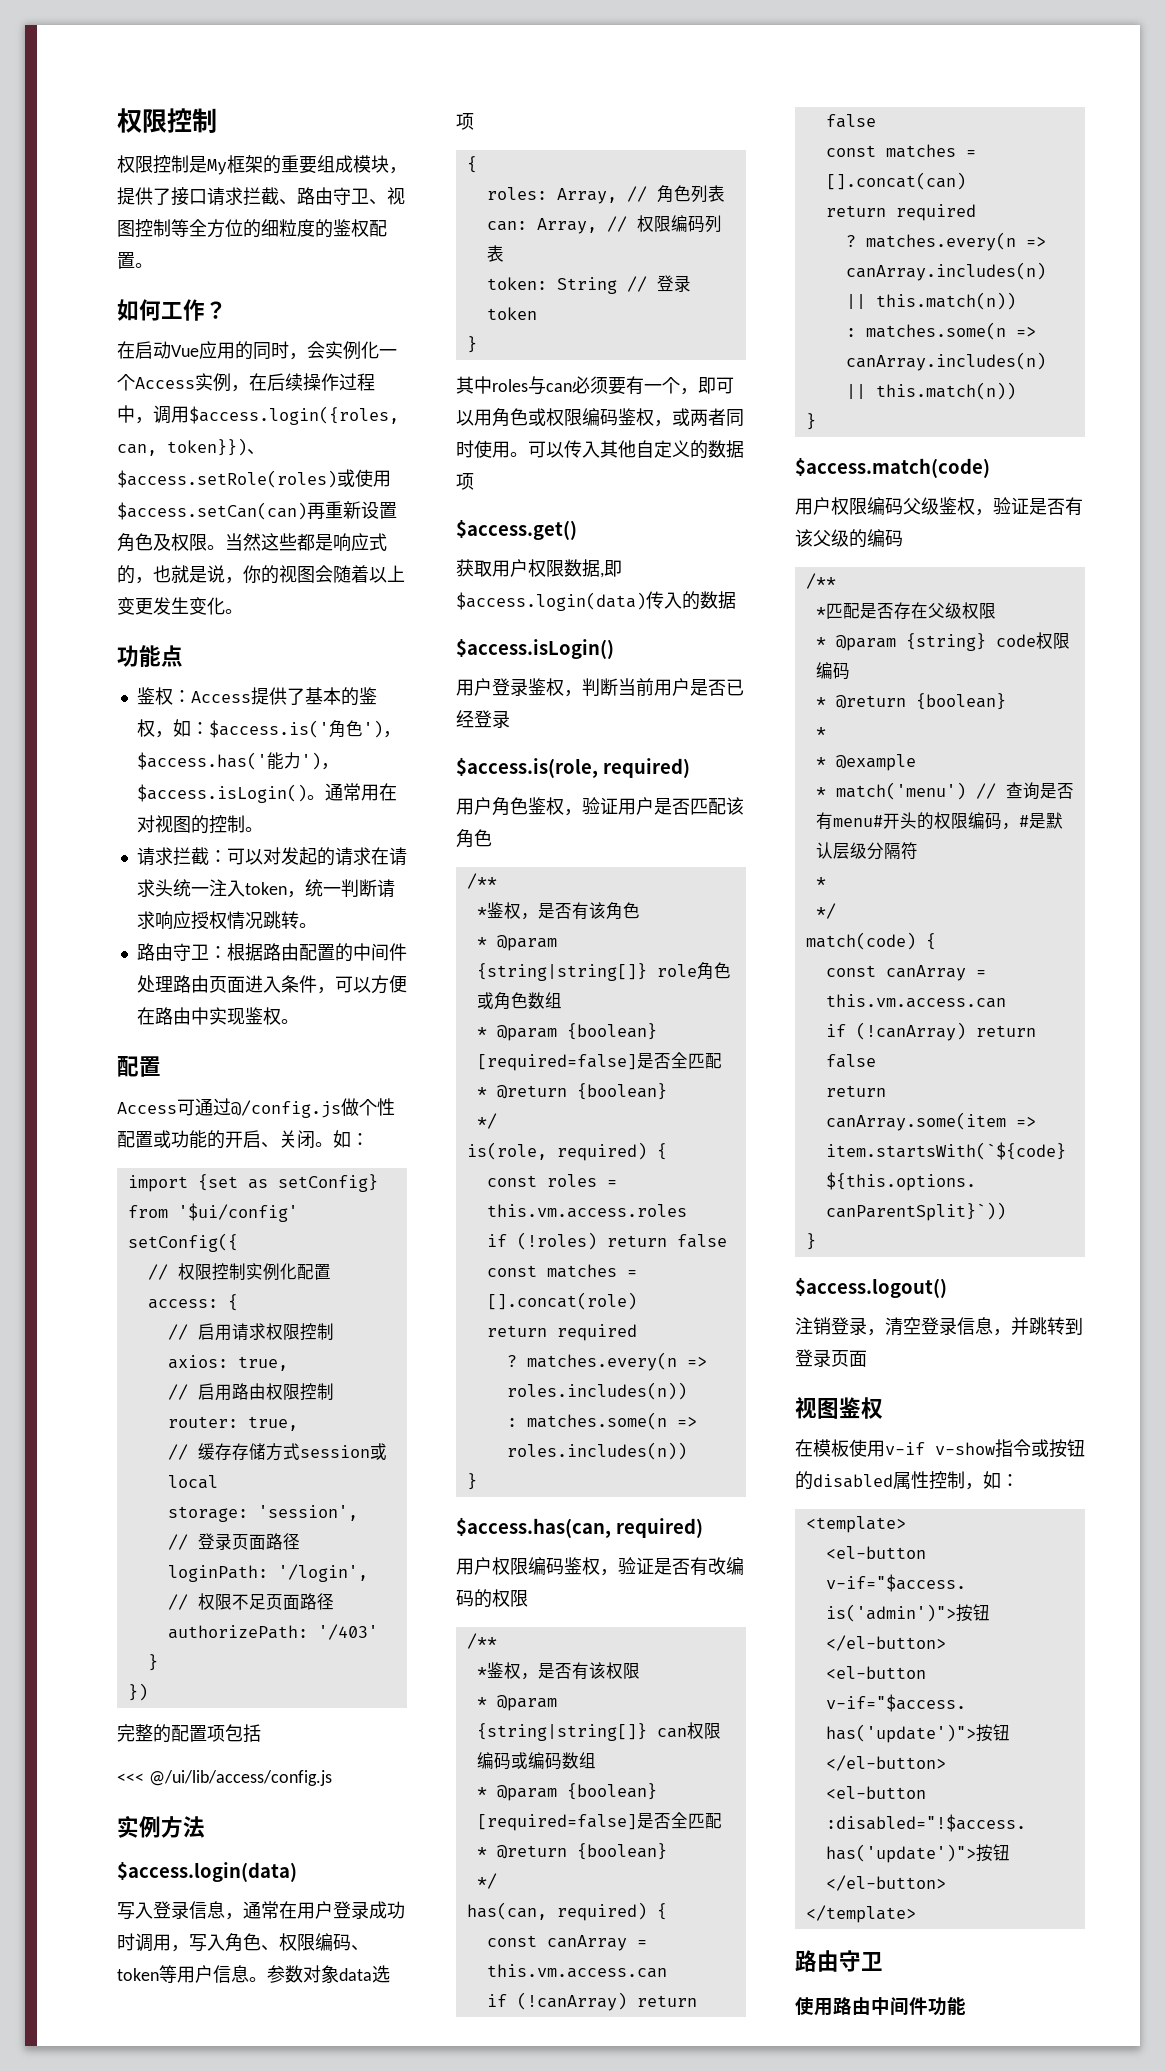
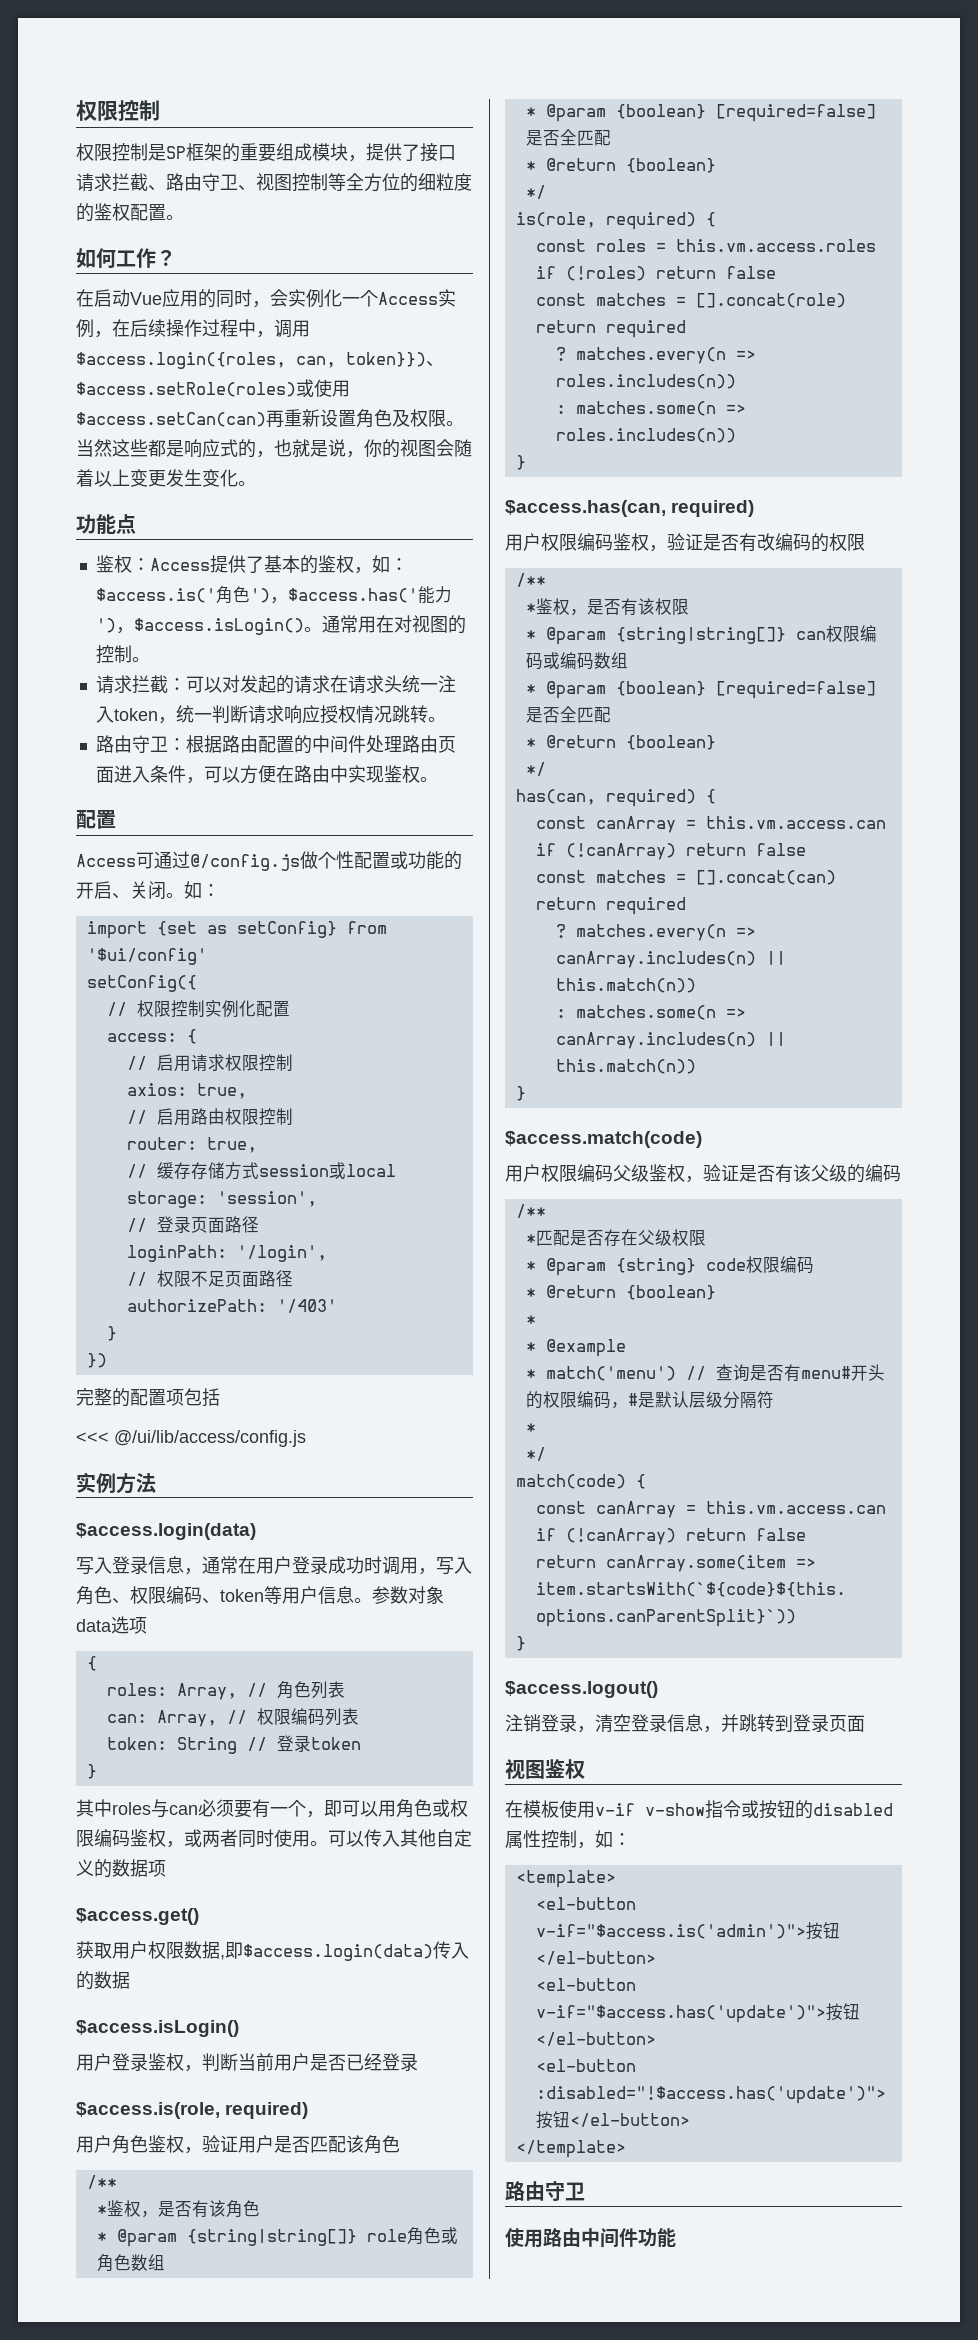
- 权限控制是My框架的重要组成模块，提供了接口请求拦截、路由守卫、视图控制等全方位的细粒度的鉴权配置。
+ 权限控制是SP框架的重要组成模块，提供了接口请求拦截、路由守卫、视图控制等全方位的细粒度的鉴权配置。

